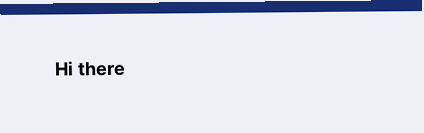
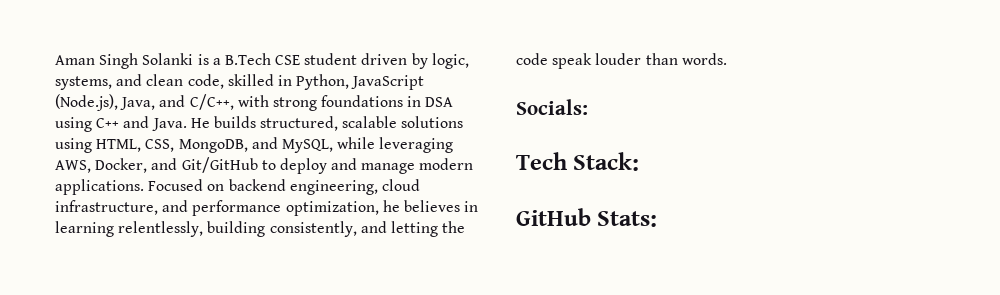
- Hi there
+ Aman Singh Solanki is a B.Tech CSE student driven by logic, systems, and clean code, skilled in Python, JavaScript (Node.js), Java, and C/C++, with strong foundations in DSA using C++ and Java. He builds structured, scalable solutions using HTML, CSS, MongoDB, and MySQL, while leveraging AWS, Docker, and Git/GitHub to deploy and manage modern applications. Focused on backend engineering, cloud infrastructure, and performance optimization, he believes in learning relentlessly, building consistently, and letting the code speak louder than words.
+ Socials:
+ Tech Stack:
+ GitHub Stats:

